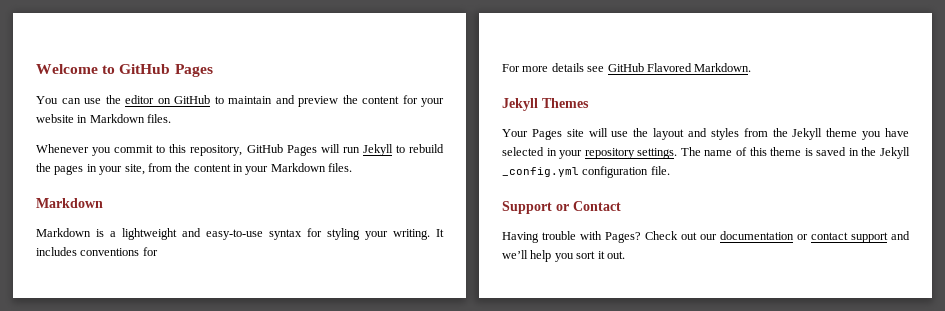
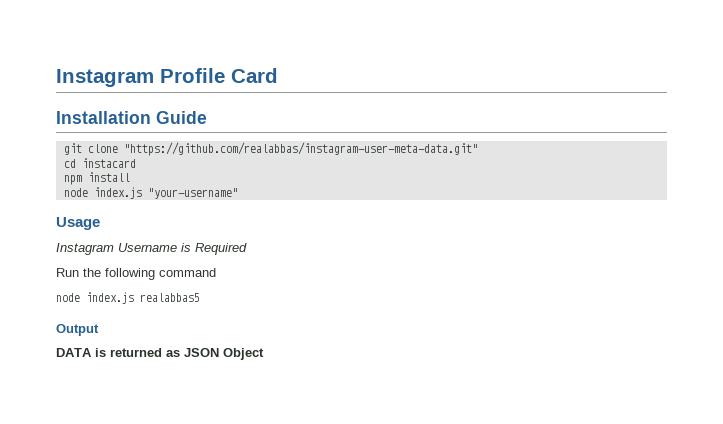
- Welcome to GitHub Pages
- You can use the editor on GitHub to maintain and preview the content for your website in Markdown files.
- Whenever you commit to this repository, GitHub Pages will run Jekyll to rebuild the pages in your site, from the content in your Markdown files.
- Markdown
- Markdown is a lightweight and easy-to-use syntax for styling your writing. It includes conventions for
- For more details see GitHub Flavored Markdown.
- Jekyll Themes
- Your Pages site will use the layout and styles from the Jekyll theme you have selected in your repository settings. The name of this theme is saved in the Jekyll _config.yml configuration file.
- Support or Contact
- Having trouble with Pages? Check out our documentation or contact support and we’ll help you sort it out.
+ Instagram Profile Card
+ Installation Guide
+ git clone "https://github.com/realabbas/instagram-user-meta-data.git"
+ cd instacard
+ npm install
+ node index.js "your-username"
+ Usage
+ Instagram Username is Required
+ Run the following command
+ node index.js realabbas5
+ Output
+ DATA is returned as JSON Object

